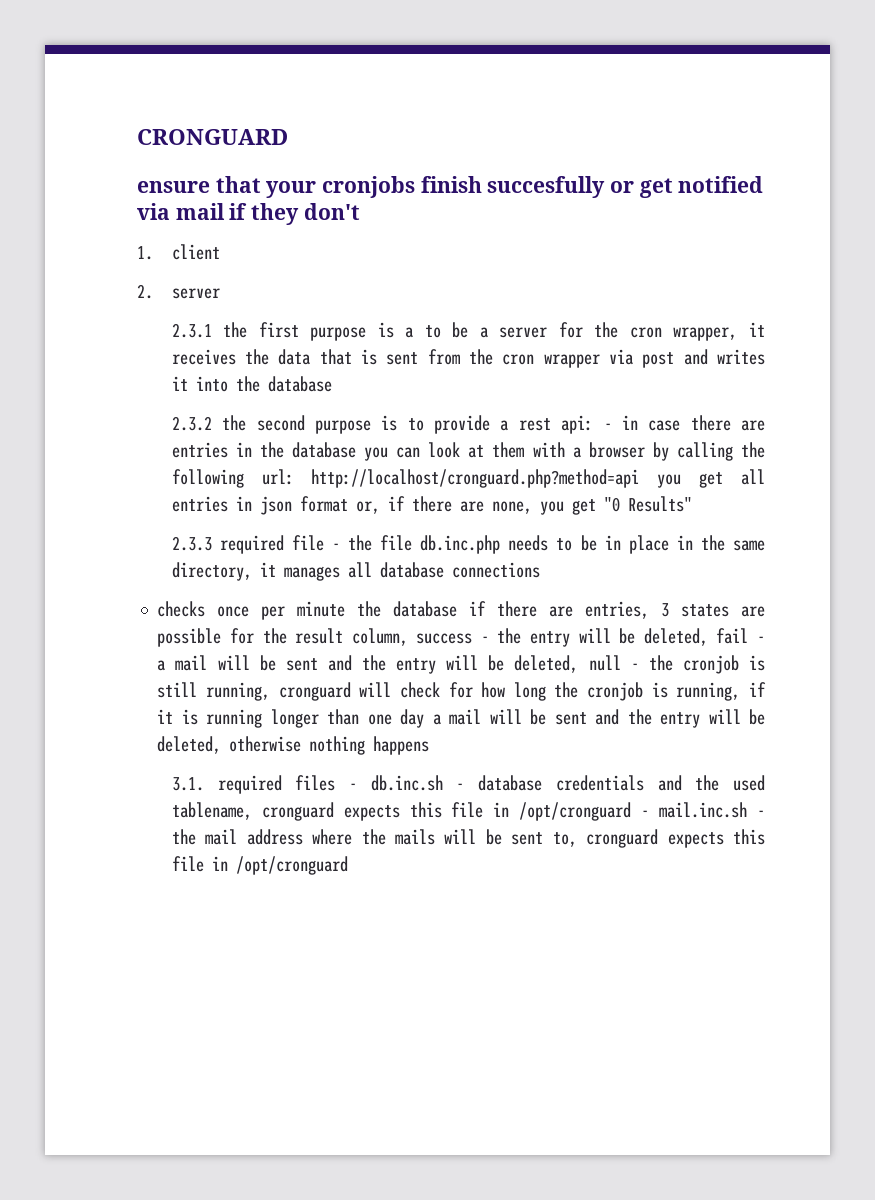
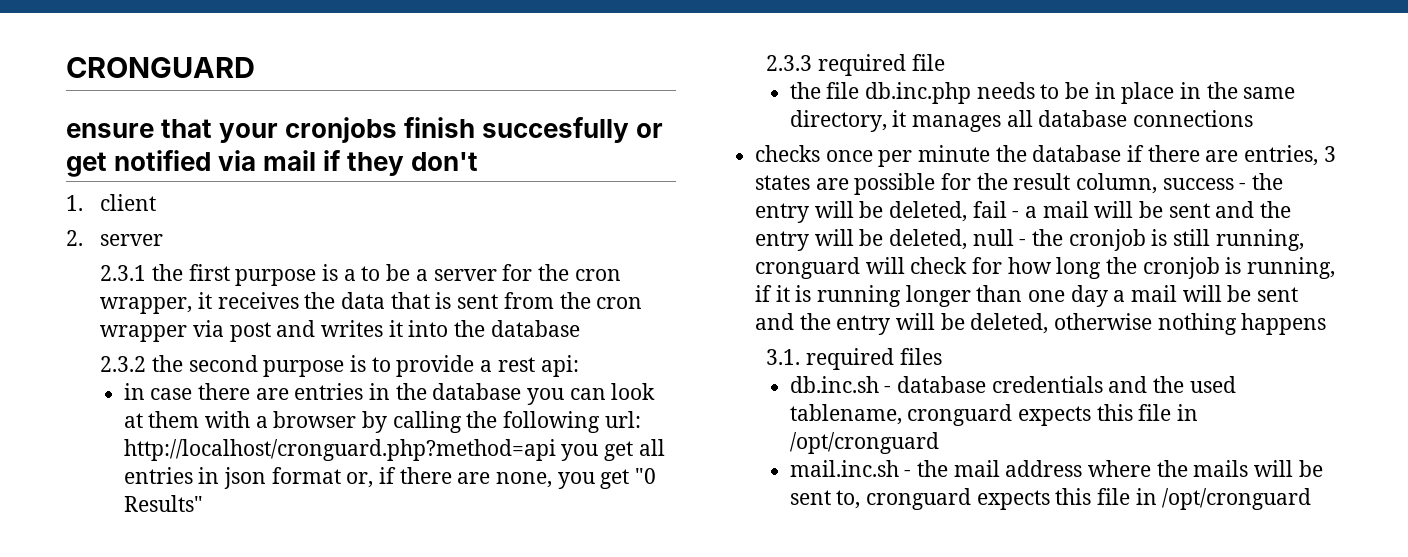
- 2.3.2 the second purpose is to provide a rest api: - in case there are entries in the database you can look at them with a browser by calling the following url: http://localhost/cronguard.php?method=api you get all entries in json format or, if there are none, you get "0 Results"
+ 2.3.2 the second purpose is to provide a rest api:
+ in case there are entries in the database you can look at them with a browser by calling the following url: http://localhost/cronguard.php?method=api you get all entries in json format or, if there are none, you get "0 Results"
- 2.3.3 required file - the file db.inc.php needs to be in place in the same directory, it manages all database connections
+ 2.3.3 required file
+ the file db.inc.php needs to be in place in the same directory, it manages all database connections
- 3.1. required files - db.inc.sh - database credentials and the used tablename, cronguard expects this file in /opt/cronguard - mail.inc.sh - the mail address where the mails will be sent to, cronguard expects this file in /opt/cronguard
+ 3.1. required files
+ db.inc.sh - database credentials and the used tablename, cronguard expects this file in /opt/cronguard
+ mail.inc.sh - the mail address where the mails will be sent to, cronguard expects this file in /opt/cronguard

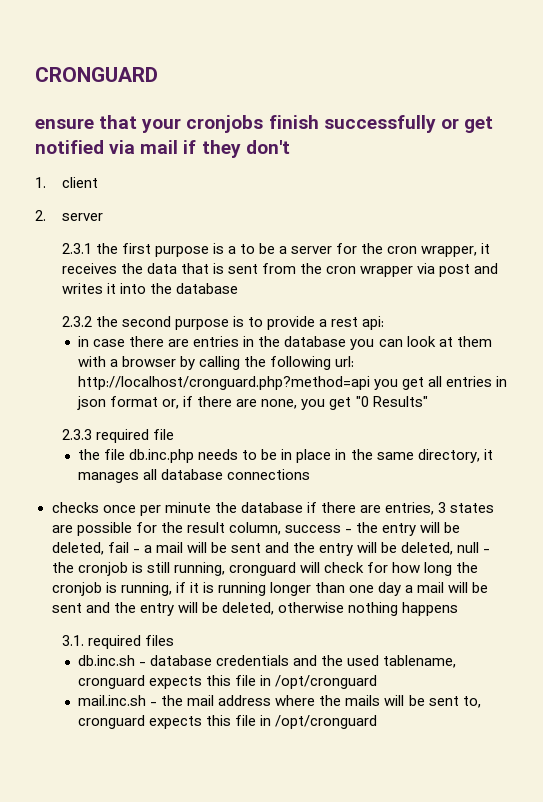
- ensure that your cronjobs finish succesfully or get notified via mail if they don't
+ ensure that your cronjobs finish successfully or get notified via mail if they don't

